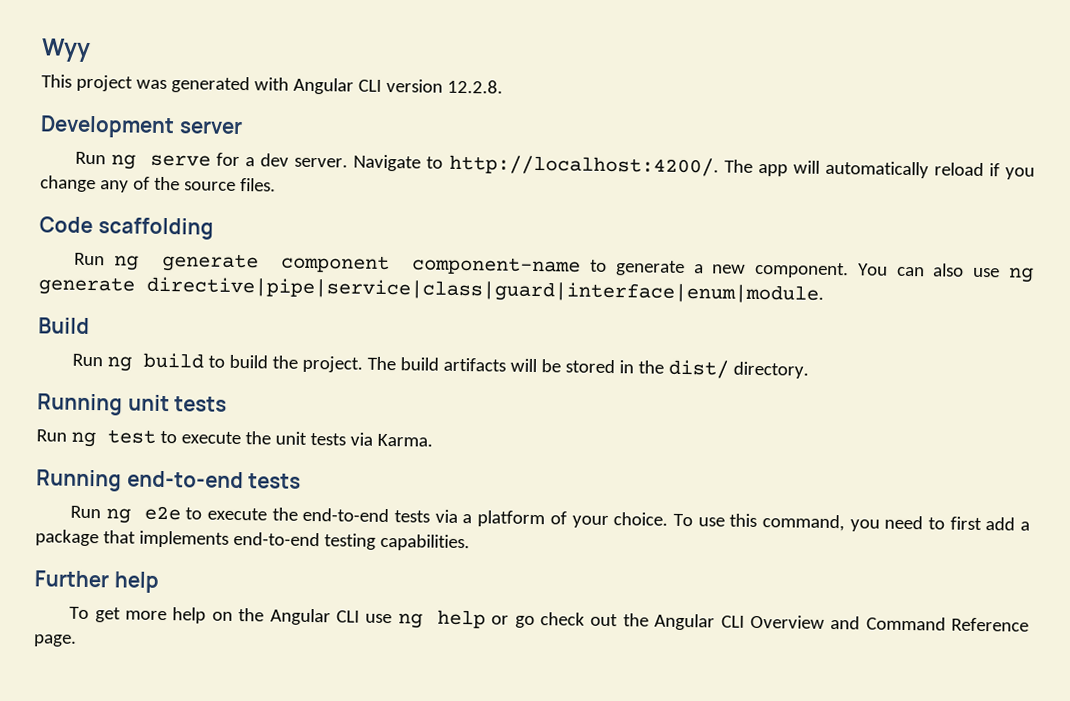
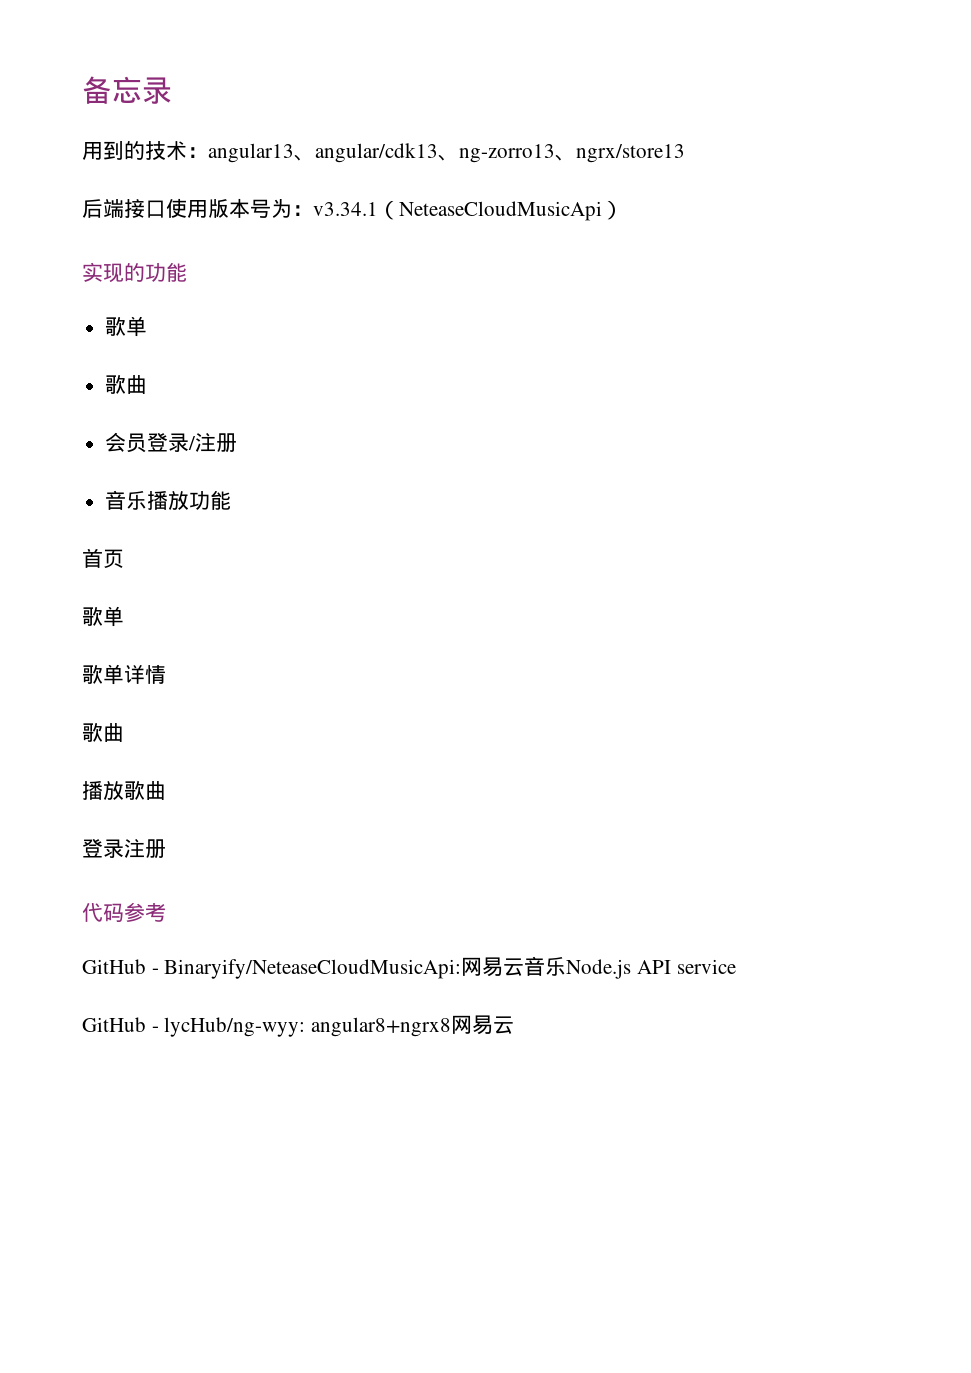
- Wyy
- This project was generated with Angular CLI version 12.2.8.
- Development server
- Run ng serve for a dev server. Navigate to http://localhost:4200/. The app will automatically reload if you change any of the source files.
- Code scaffolding
- Run ng generate component component-name to generate a new component. You can also use ng generate directive|pipe|service|class|guard|interface|enum|module.
- Build
- Run ng build to build the project. The build artifacts will be stored in the dist/ directory.
- Running unit tests
- Run ng test to execute the unit tests via Karma.
- Running end-to-end tests
- Run ng e2e to execute the end-to-end tests via a platform of your choice. To use this command, you need to first add a package that implements end-to-end testing capabilities.
- Further help
- To get more help on the Angular CLI use ng help or go check out the Angular CLI Overview and Command Reference page.
+ 备忘录
+ 用到的技术：angular13、angular/cdk13、ng-zorro13、ngrx/store13
+ 后端接口使用版本号为：v3.34.1（NeteaseCloudMusicApi）
+ 实现的功能
+ 歌单
+ 歌曲
+ 会员登录/注册
+ 音乐播放功能
+ 首页
+ 歌单
+ 歌单详情
+ 歌曲
+ 播放歌曲
+ 登录注册
+ 代码参考
+ GitHub - Binaryify/NeteaseCloudMusicApi:网易云音乐Node.js API service
+ GitHub - lycHub/ng-wyy: angular8+ngrx8网易云

